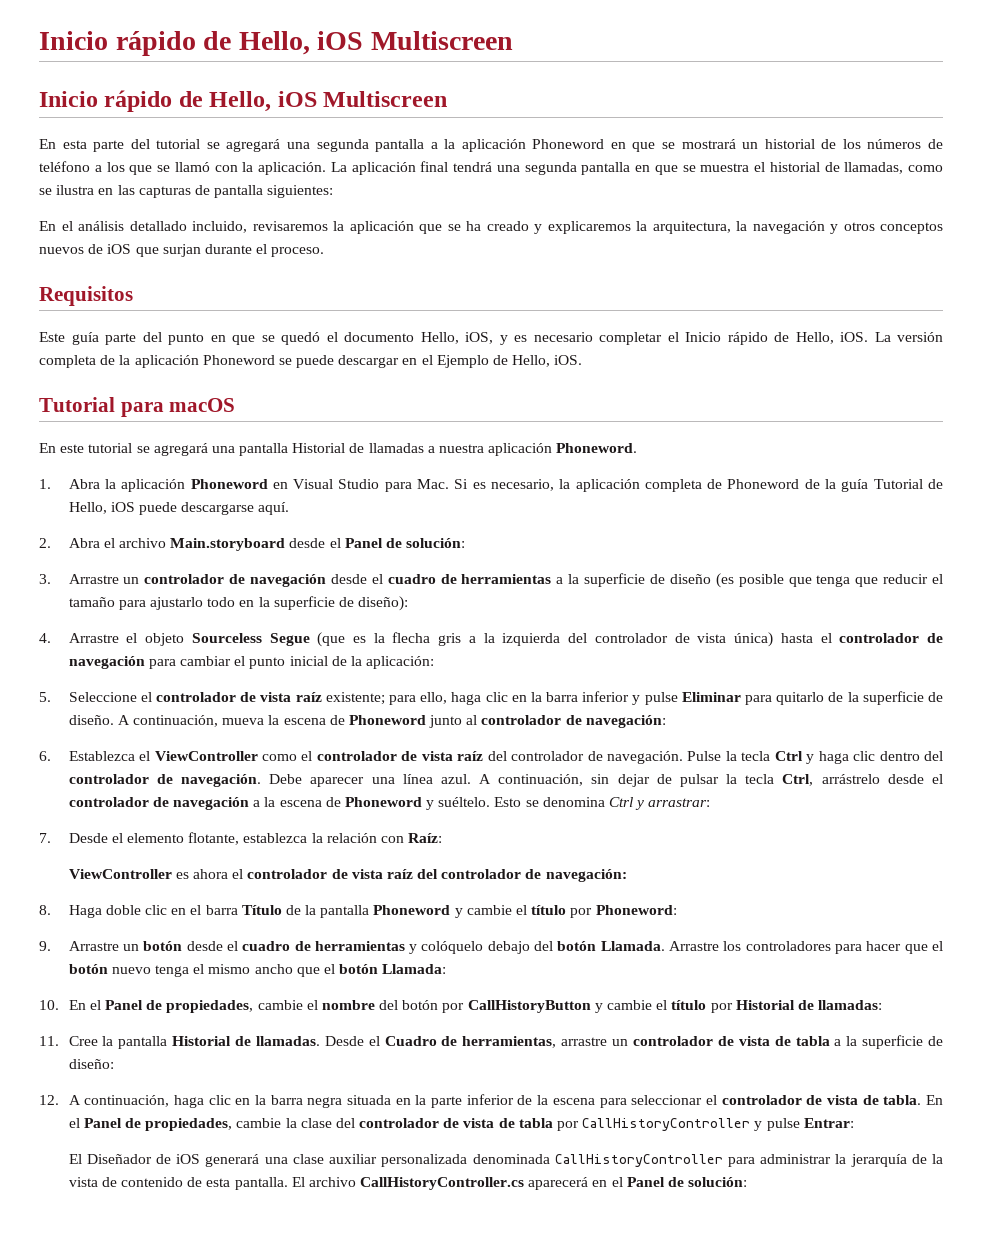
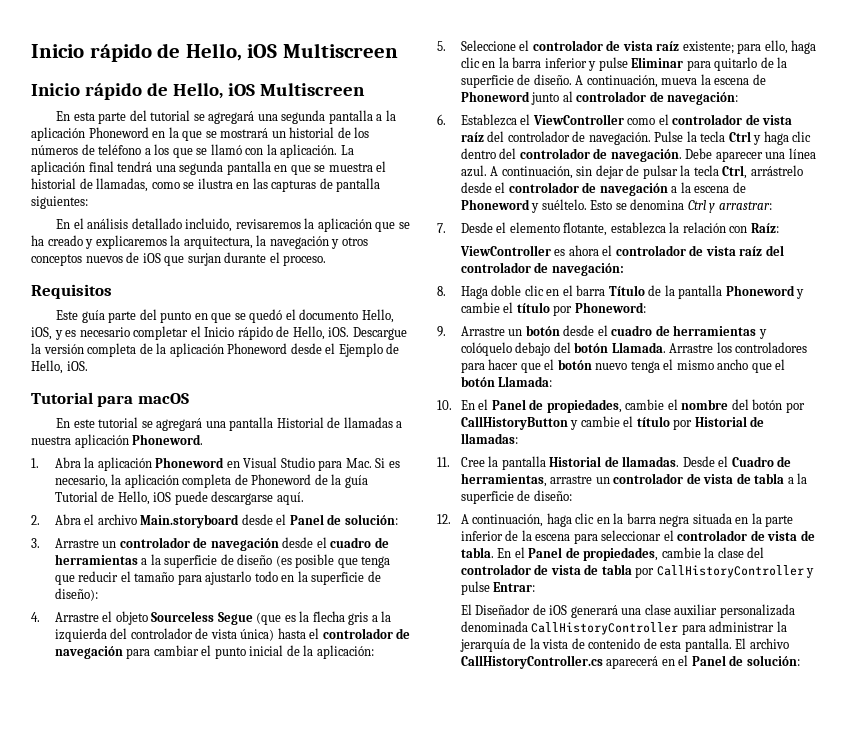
- En esta parte del tutorial se agregará una segunda pantalla a la aplicación Phoneword en que se mostrará un historial de los números de teléfono a los que se llamó con la aplicación.
+ En esta parte del tutorial se agregará una segunda pantalla a la aplicación Phoneword en la que se mostrará un historial de los números de teléfono a los que se llamó con la aplicación.
- La versión completa de la aplicación Phoneword se puede descargar en el Ejemplo de Hello, iOS.
+ Descargue la versión completa de la aplicación Phoneword desde el Ejemplo de Hello, iOS.

